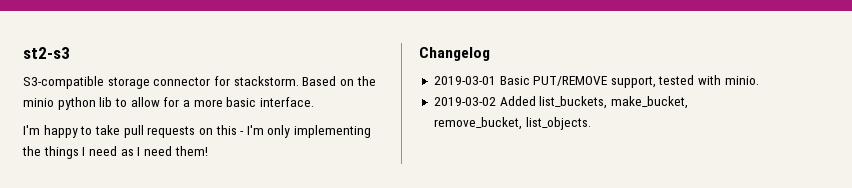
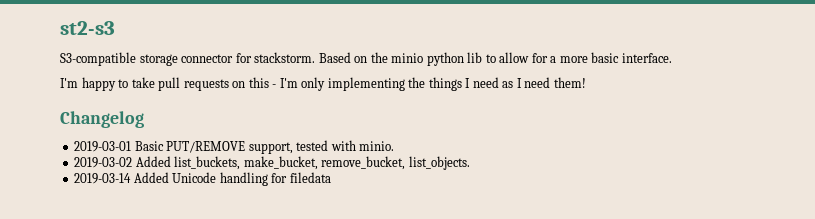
+ 2019-03-14 Added Unicode handling for filedata

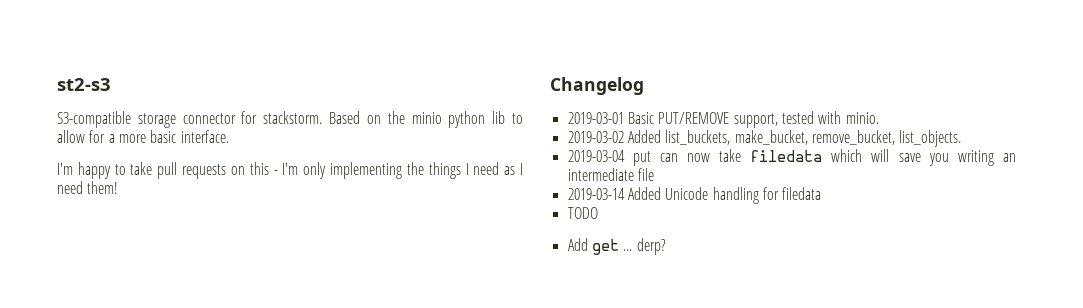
+ 2019-03-04 put can now take filedata which will save you writing an intermediate file
+ TODO
+ Add get ... derp?

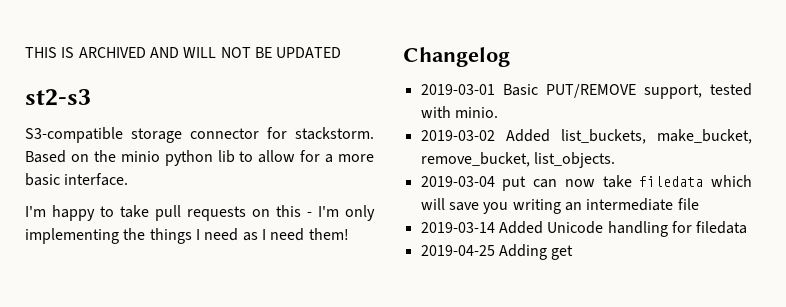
+ THIS IS ARCHIVED AND WILL NOT BE UPDATED
- TODO
- Add get ... derp?
+ 2019-04-25 Adding get

